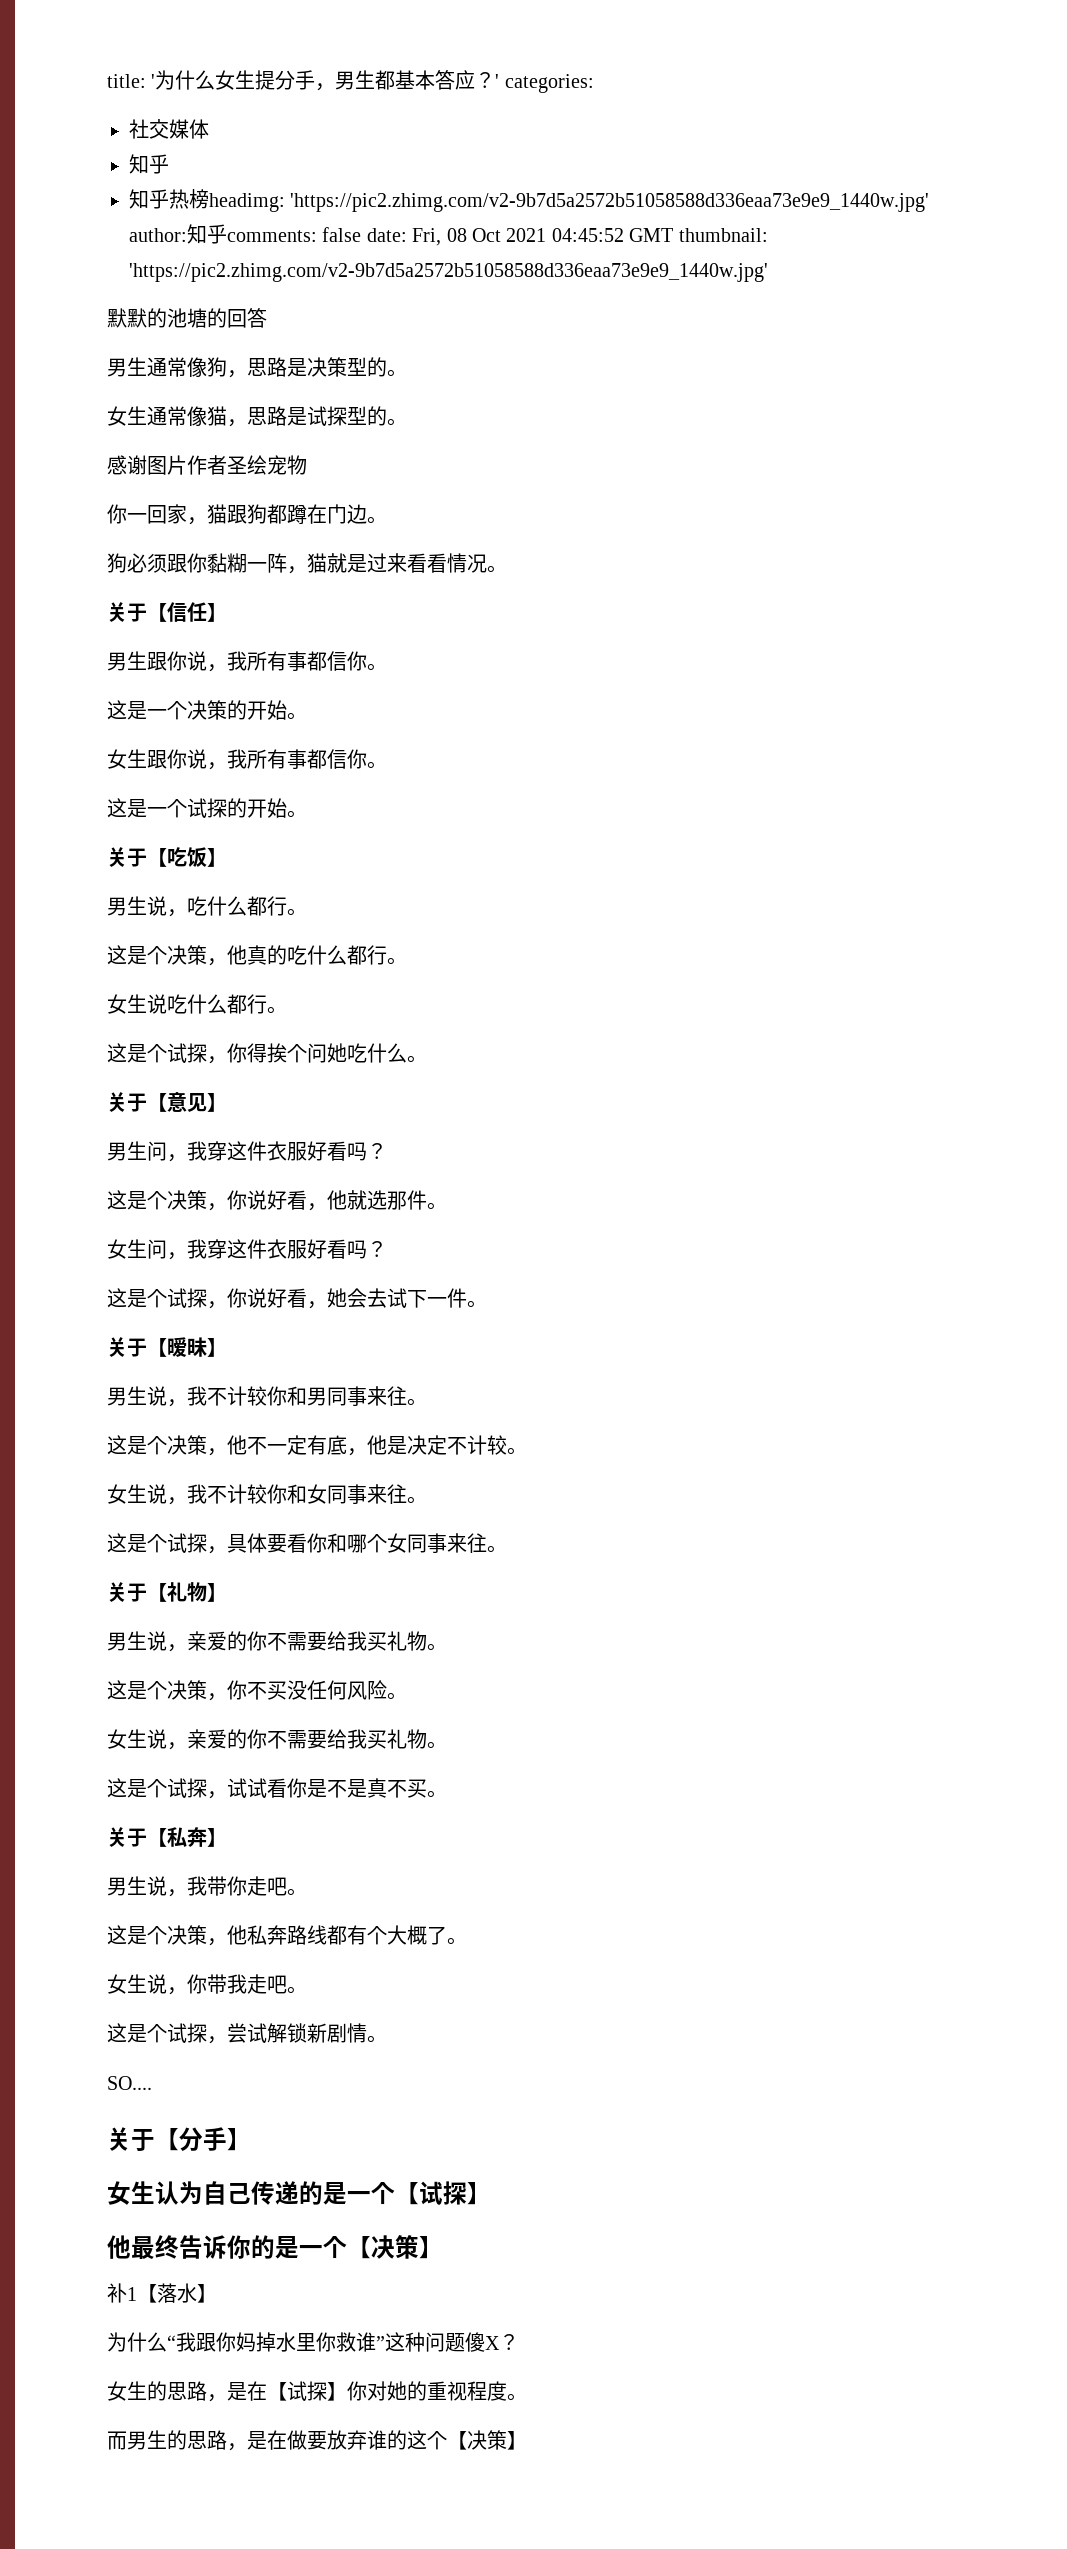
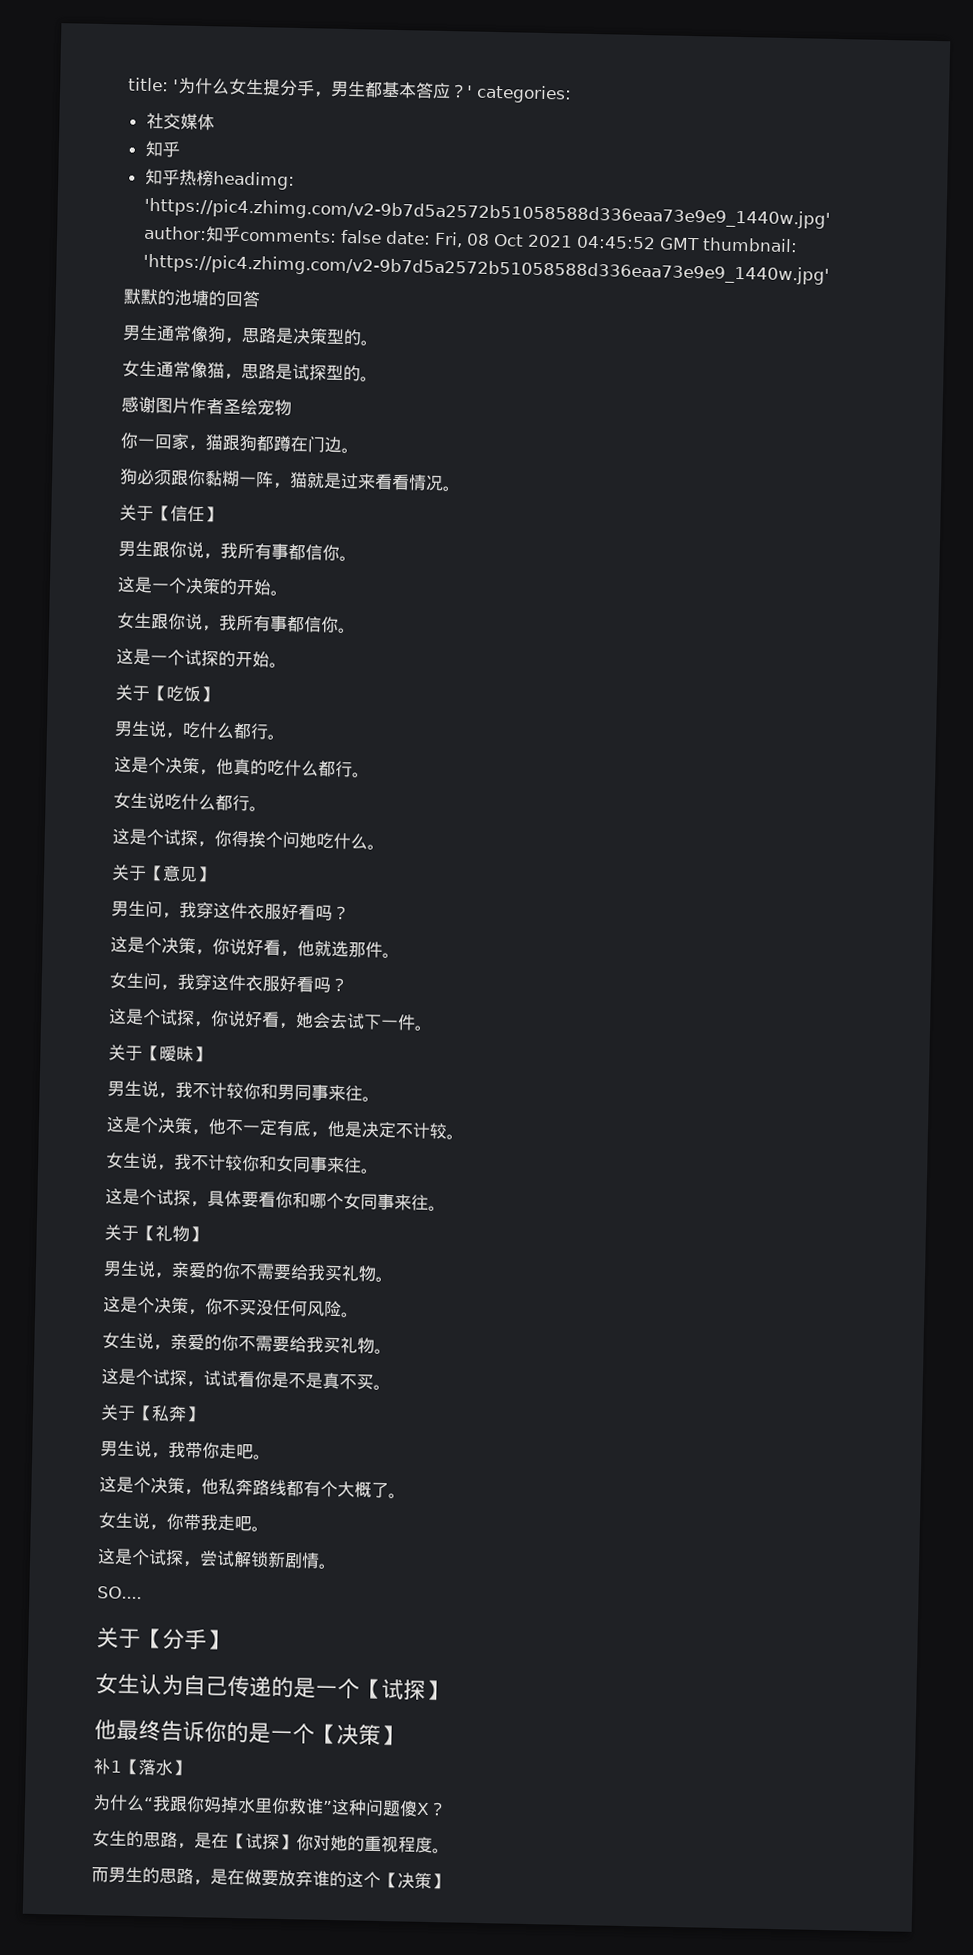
- 知乎热榜headimg: 'https://pic2.zhimg.com/v2-9b7d5a2572b51058588d336eaa73e9e9_1440w.jpg' author:知乎comments: false date: Fri, 08 Oct 2021 04:45:52 GMT thumbnail: 'https://pic2.zhimg.com/v2-9b7d5a2572b51058588d336eaa73e9e9_1440w.jpg'
+ 知乎热榜headimg: 'https://pic4.zhimg.com/v2-9b7d5a2572b51058588d336eaa73e9e9_1440w.jpg' author:知乎comments: false date: Fri, 08 Oct 2021 04:45:52 GMT thumbnail: 'https://pic4.zhimg.com/v2-9b7d5a2572b51058588d336eaa73e9e9_1440w.jpg'

